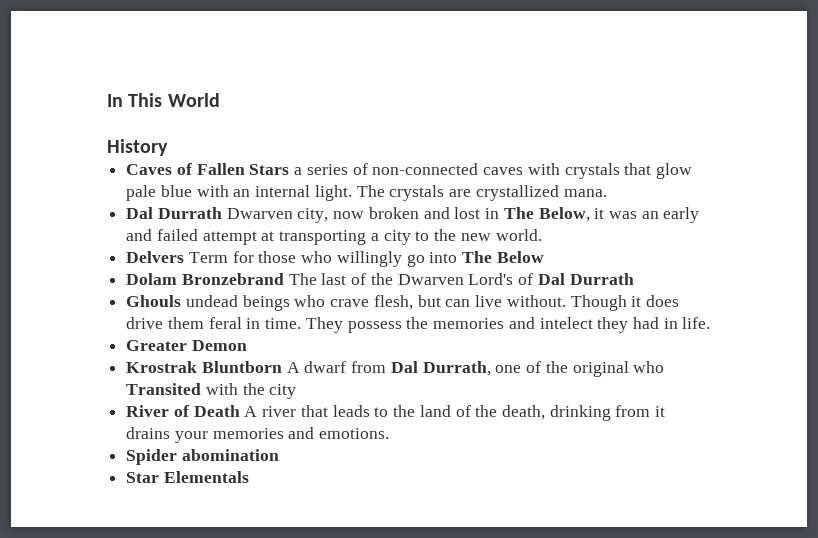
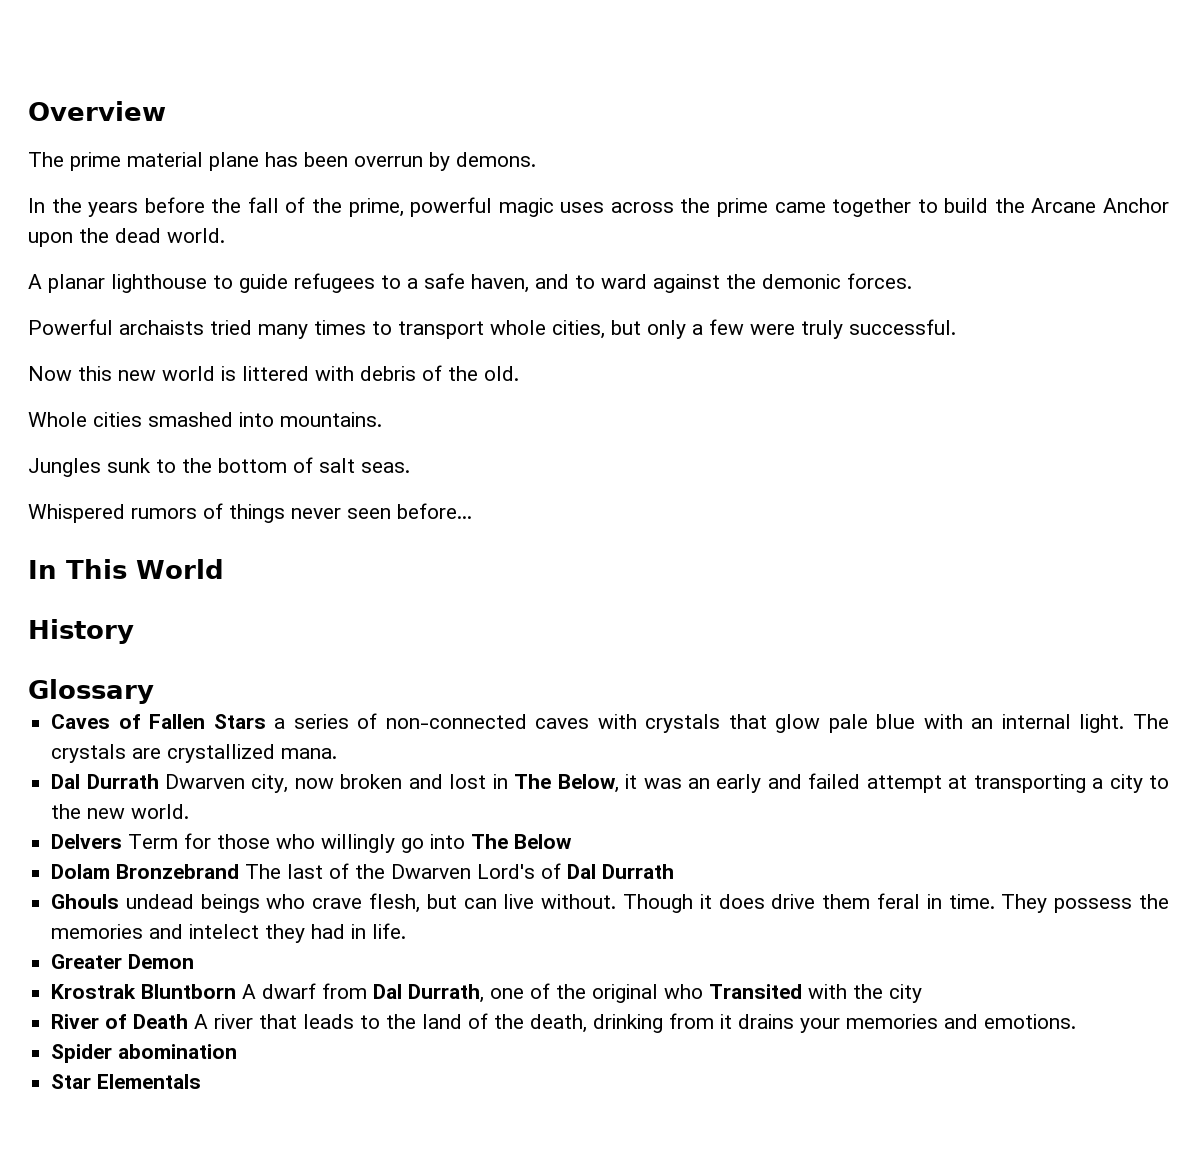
+ Overview
+ The prime material plane has been overrun by demons.
+ In the years before the fall of the prime, powerful magic uses across the prime came together to build the Arcane Anchor upon the dead world.
+ A planar lighthouse to guide refugees to a safe haven, and to ward against the demonic forces.
+ Powerful archaists tried many times to transport whole cities, but only a few were truly successful.
+ Now this new world is littered with debris of the old.
+ Whole cities smashed into mountains.
+ Jungles sunk to the bottom of salt seas.
+ Whispered rumors of things never seen before...
+ Glossary

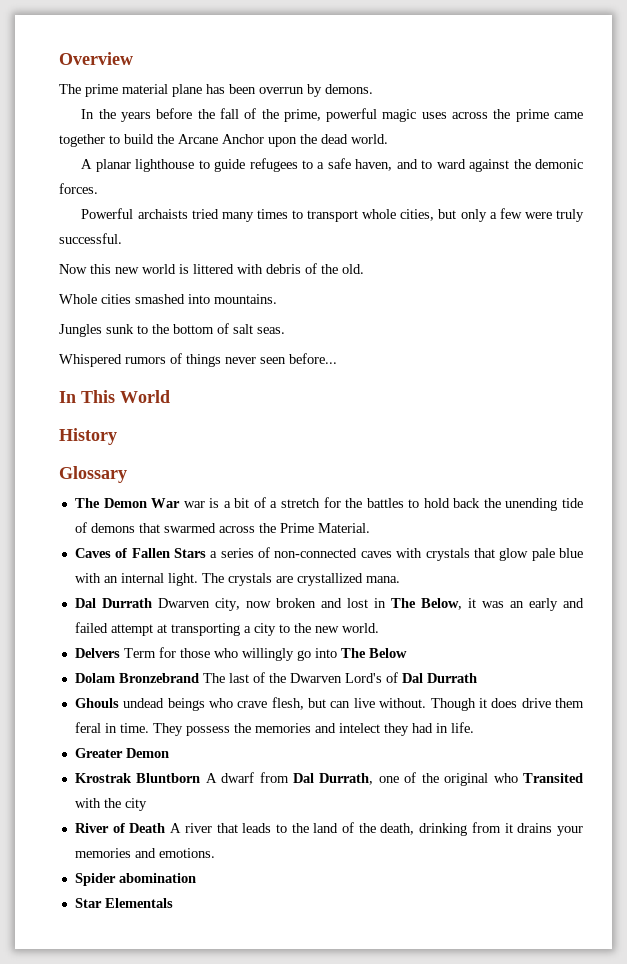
+ The Demon War war is a bit of a stretch for the battles to hold back the unending tide of demons that swarmed across the Prime Material.

